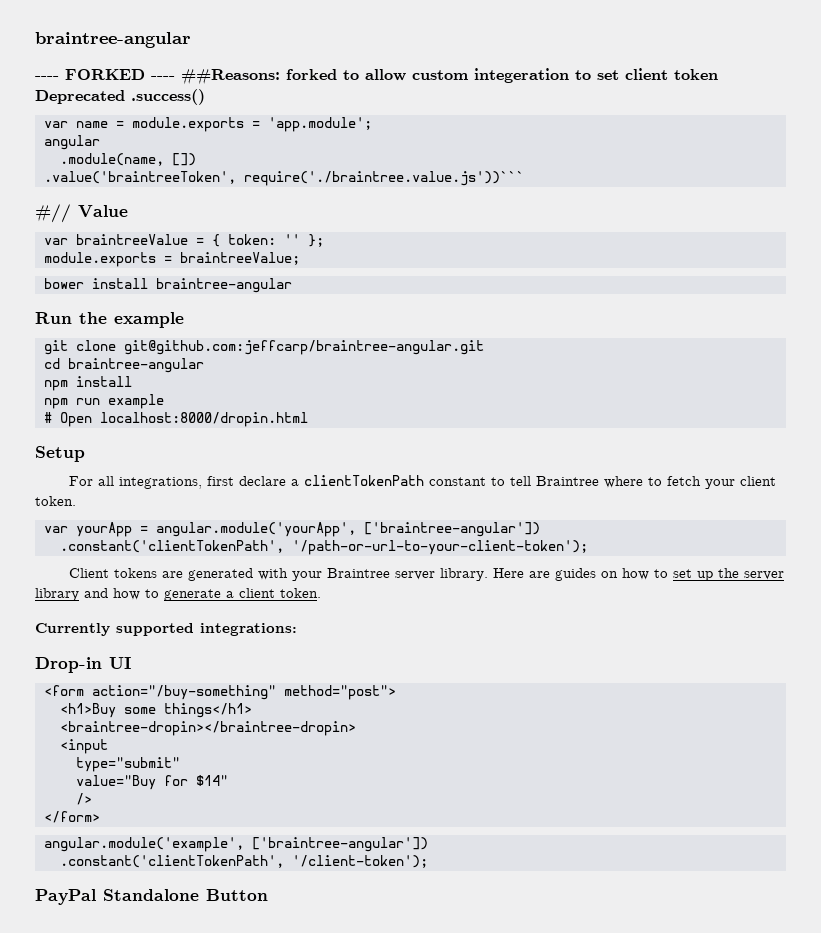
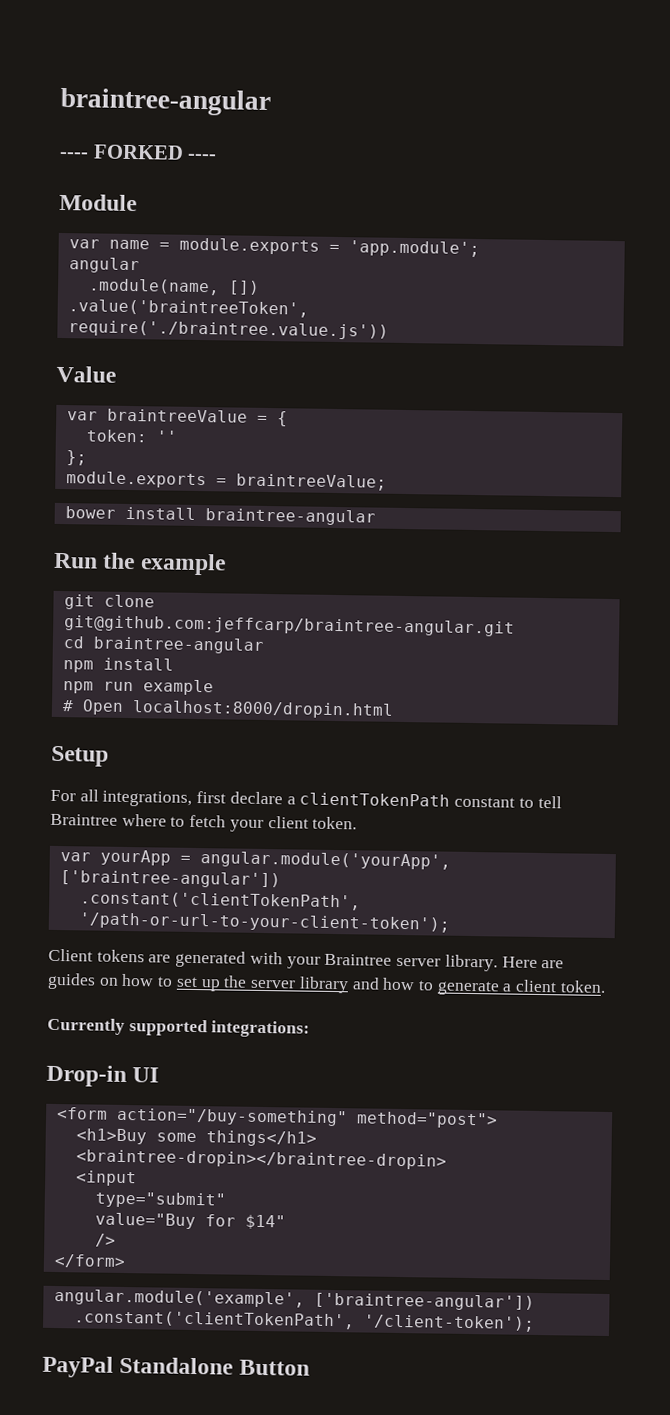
- ---- FORKED ---- ##Reasons: forked to allow custom integeration to set client token Deprecated .success()
+ ---- FORKED ----
+ Module
- .value('braintreeToken', require('./braintree.value.js'))```
- #// Value
+ .value('braintreeToken', require('./braintree.value.js'))
+ Value
- var braintreeValue = { token: '' };
+ var braintreeValue = {
+ token: ''
+ };

